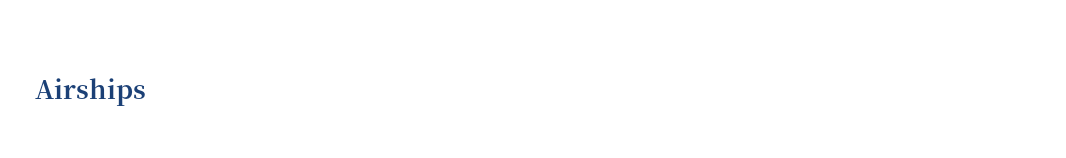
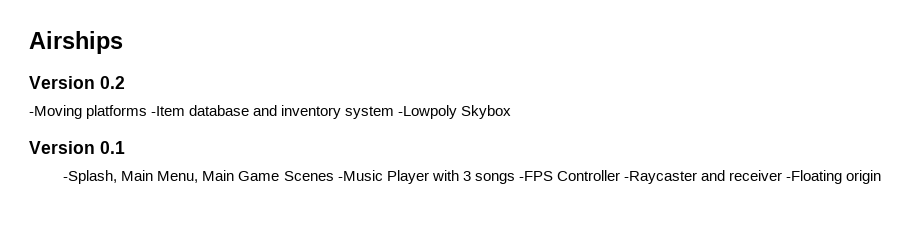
+ Version 0.2
+ -Moving platforms -Item database and inventory system -Lowpoly Skybox
+ Version 0.1
+ -Splash, Main Menu, Main Game Scenes -Music Player with 3 songs -FPS Controller -Raycaster and receiver -Floating origin

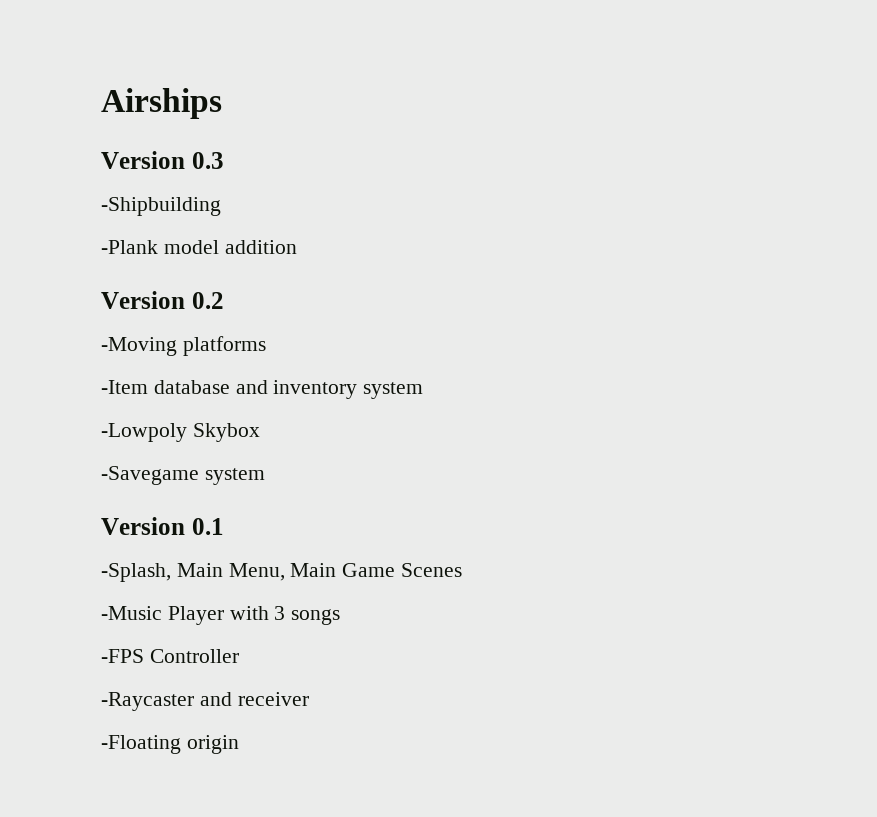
+ Version 0.3
+ -Shipbuilding
+ -Plank model addition
- -Moving platforms -Item database and inventory system -Lowpoly Skybox
+ -Moving platforms
+ -Item database and inventory system
+ -Lowpoly Skybox
+ -Savegame system
- -Splash, Main Menu, Main Game Scenes -Music Player with 3 songs -FPS Controller -Raycaster and receiver -Floating origin
+ -Splash, Main Menu, Main Game Scenes
+ -Music Player with 3 songs
+ -FPS Controller
+ -Raycaster and receiver
+ -Floating origin

